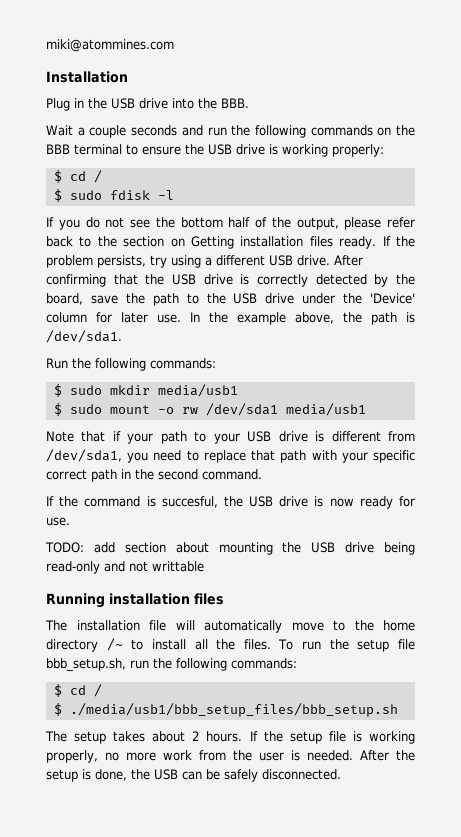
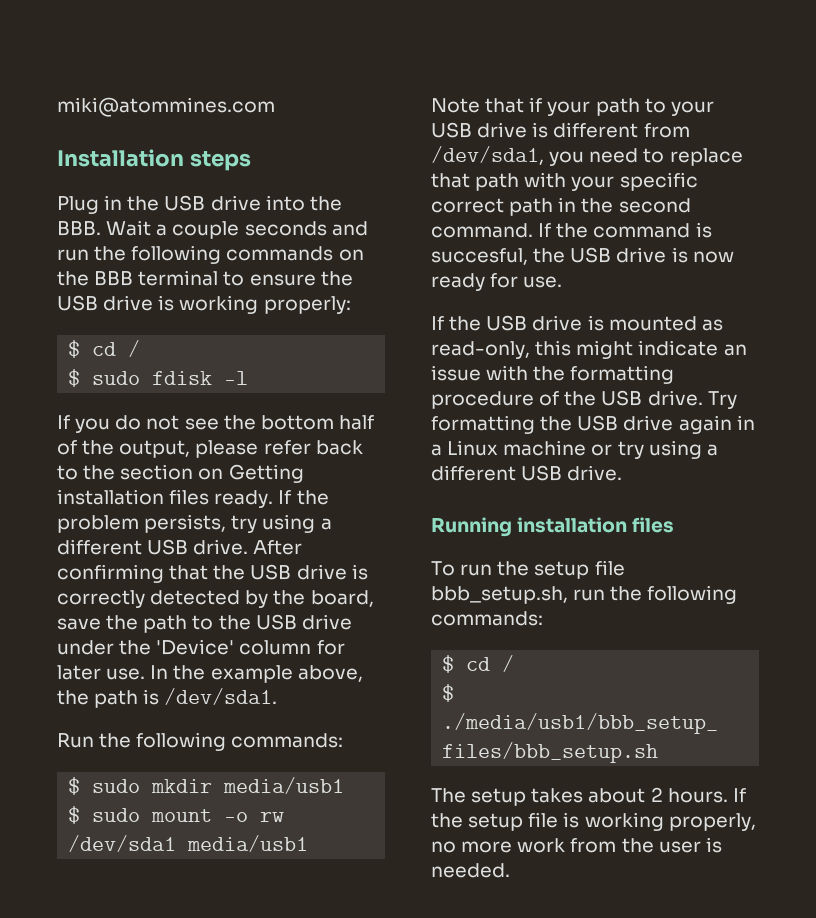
- Installation
+ Installation steps
- Plug in the USB drive into the BBB.
- Wait a couple seconds and run the following commands on the BBB terminal to ensure the USB drive is working properly:
+ Plug in the USB drive into the BBB. Wait a couple seconds and run the following commands on the BBB terminal to ensure the USB drive is working properly:
- Note that if your path to your USB drive is different from /dev/sda1, you need to replace that path with your specific correct path in the second command.
- If the command is succesful, the USB drive is now ready for use.
+ Note that if your path to your USB drive is different from /dev/sda1, you need to replace that path with your specific correct path in the second command. If the command is succesful, the USB drive is now ready for use.
- TODO: add section about mounting the USB drive being read-only and not writtable
+ If the USB drive is mounted as read-only, this might indicate an issue with the formatting procedure of the USB drive. Try formatting the USB drive again in a Linux machine or try using a different USB drive.
  Running installation files
- The installation file will automatically move to the home directory /~ to install all the files. To run the setup file bbb_setup.sh, run the following commands:
+ To run the setup file bbb_setup.sh, run the following commands:
- After the setup is done, the USB can be safely disconnected.

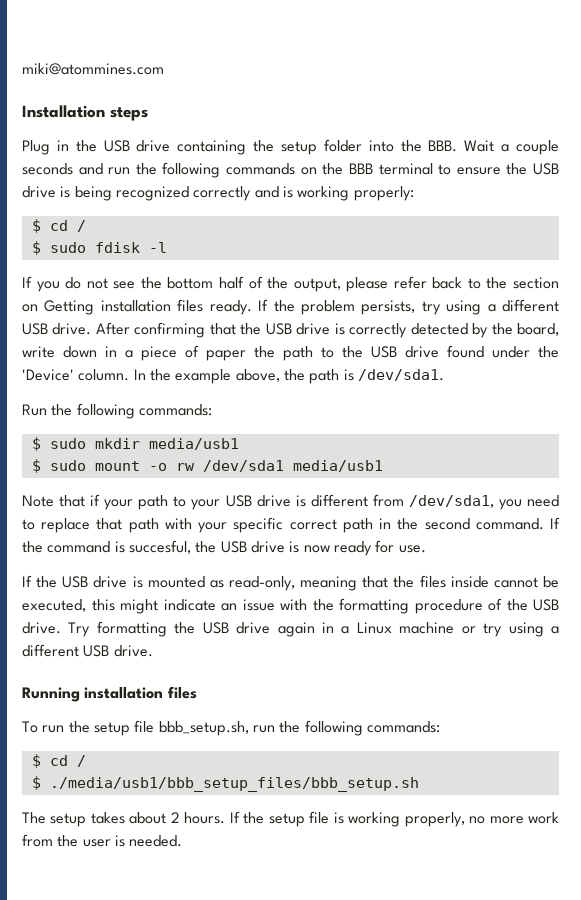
- Plug in the USB drive into the BBB. Wait a couple seconds and run the following commands on the BBB terminal to ensure the USB drive is working properly:
+ Plug in the USB drive containing the setup folder into the BBB. Wait a couple seconds and run the following commands on the BBB terminal to ensure the USB drive is being recognized correctly and is working properly:
- After confirming that the USB drive is correctly detected by the board, save the path to the USB drive under the 'Device' column for later use.
+ After confirming that the USB drive is correctly detected by the board, write down in a piece of paper the path to the USB drive found under the 'Device' column.
- If the USB drive is mounted as read-only, this might indicate an issue with the formatting procedure of the USB drive.
+ If the USB drive is mounted as read-only, meaning that the files inside cannot be executed, this might indicate an issue with the formatting procedure of the USB drive.

